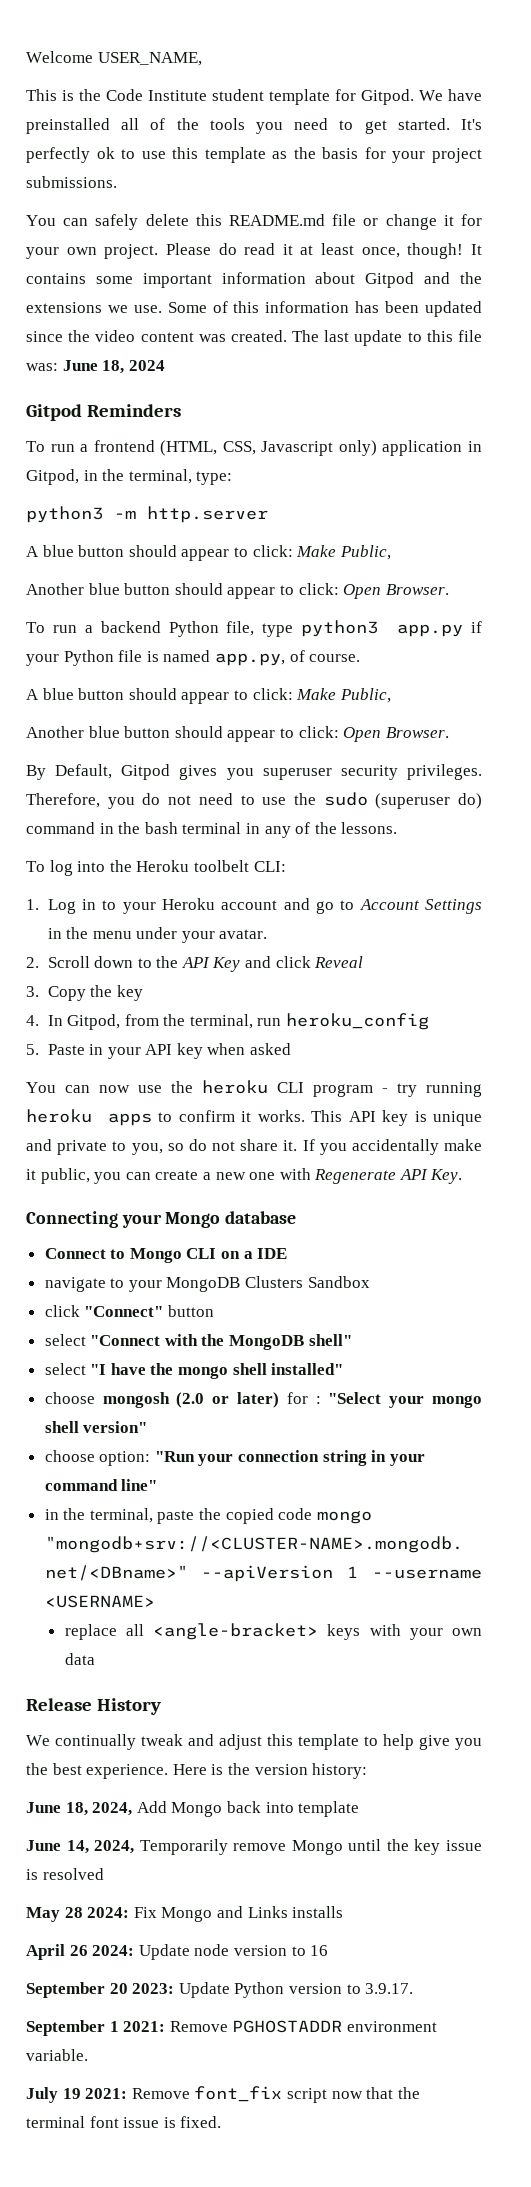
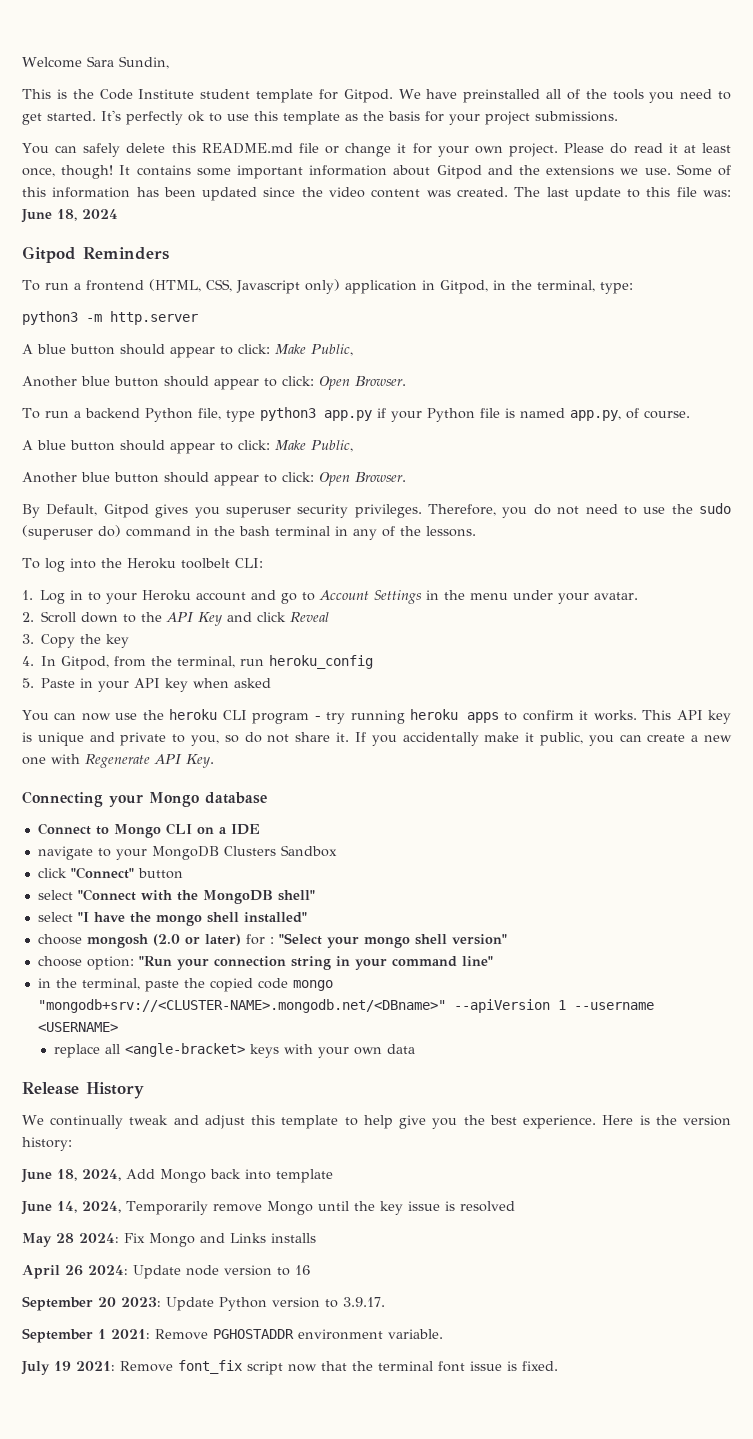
- Welcome USER_NAME,
+ Welcome Sara Sundin,

